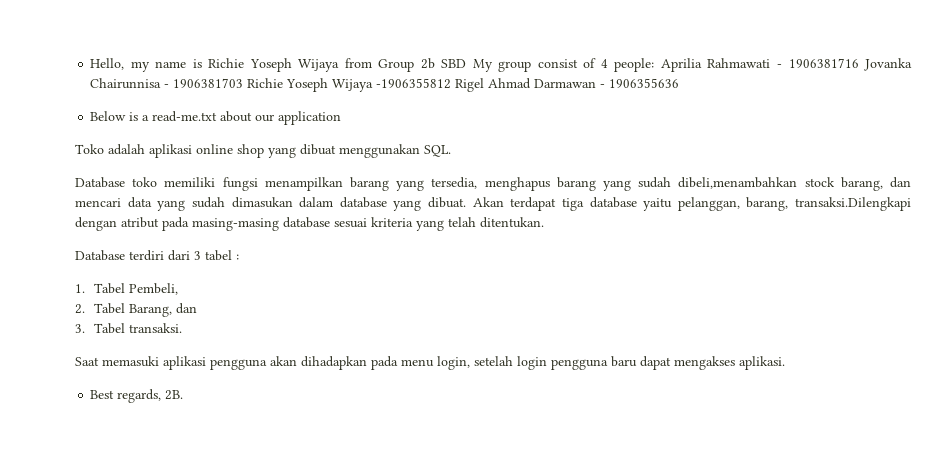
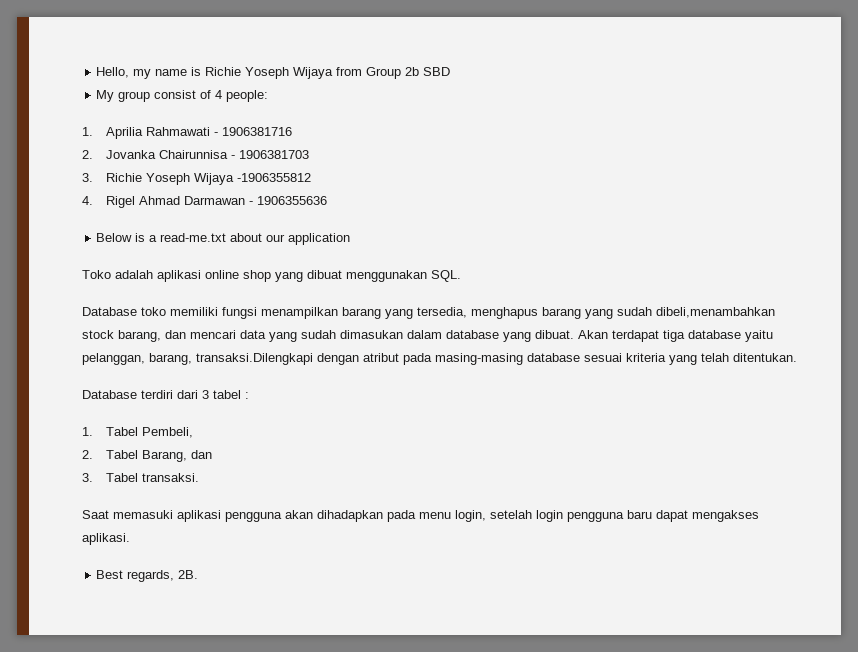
- Hello, my name is Richie Yoseph Wijaya from Group 2b SBD My group consist of 4 people: Aprilia Rahmawati - 1906381716 Jovanka Chairunnisa - 1906381703 Richie Yoseph Wijaya -1906355812 Rigel Ahmad Darmawan - 1906355636
+ Hello, my name is Richie Yoseph Wijaya from Group 2b SBD
+ My group consist of 4 people:
+ 1. Aprilia Rahmawati - 1906381716
+ 2. Jovanka Chairunnisa - 1906381703
+ 3. Richie Yoseph Wijaya -1906355812
+ 4. Rigel Ahmad Darmawan - 1906355636

